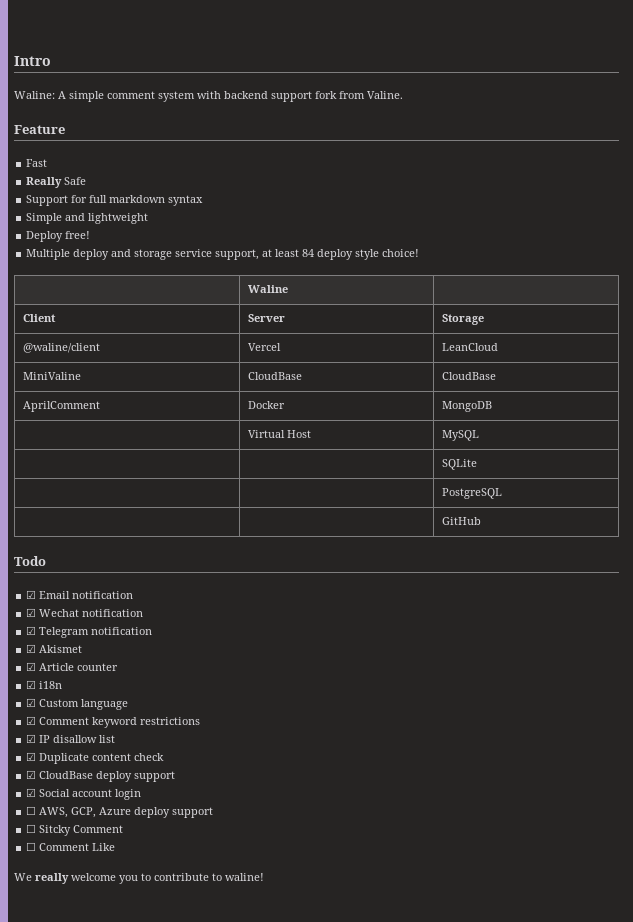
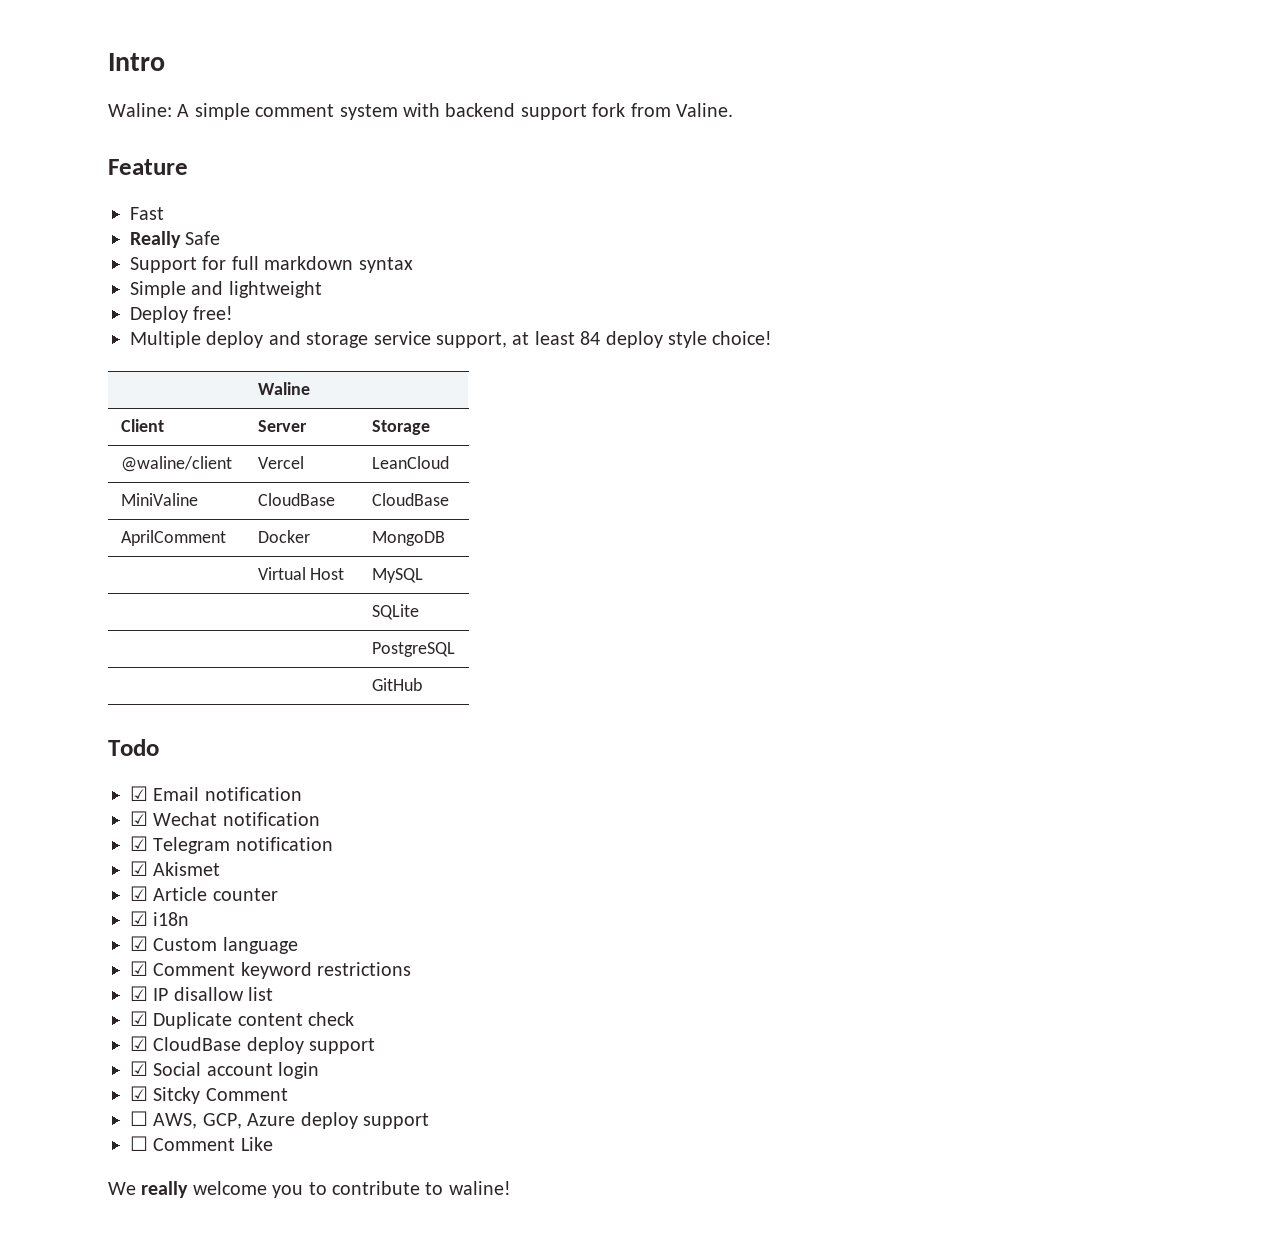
+ ☑ Sitcky Comment
- ☐ Sitcky Comment

